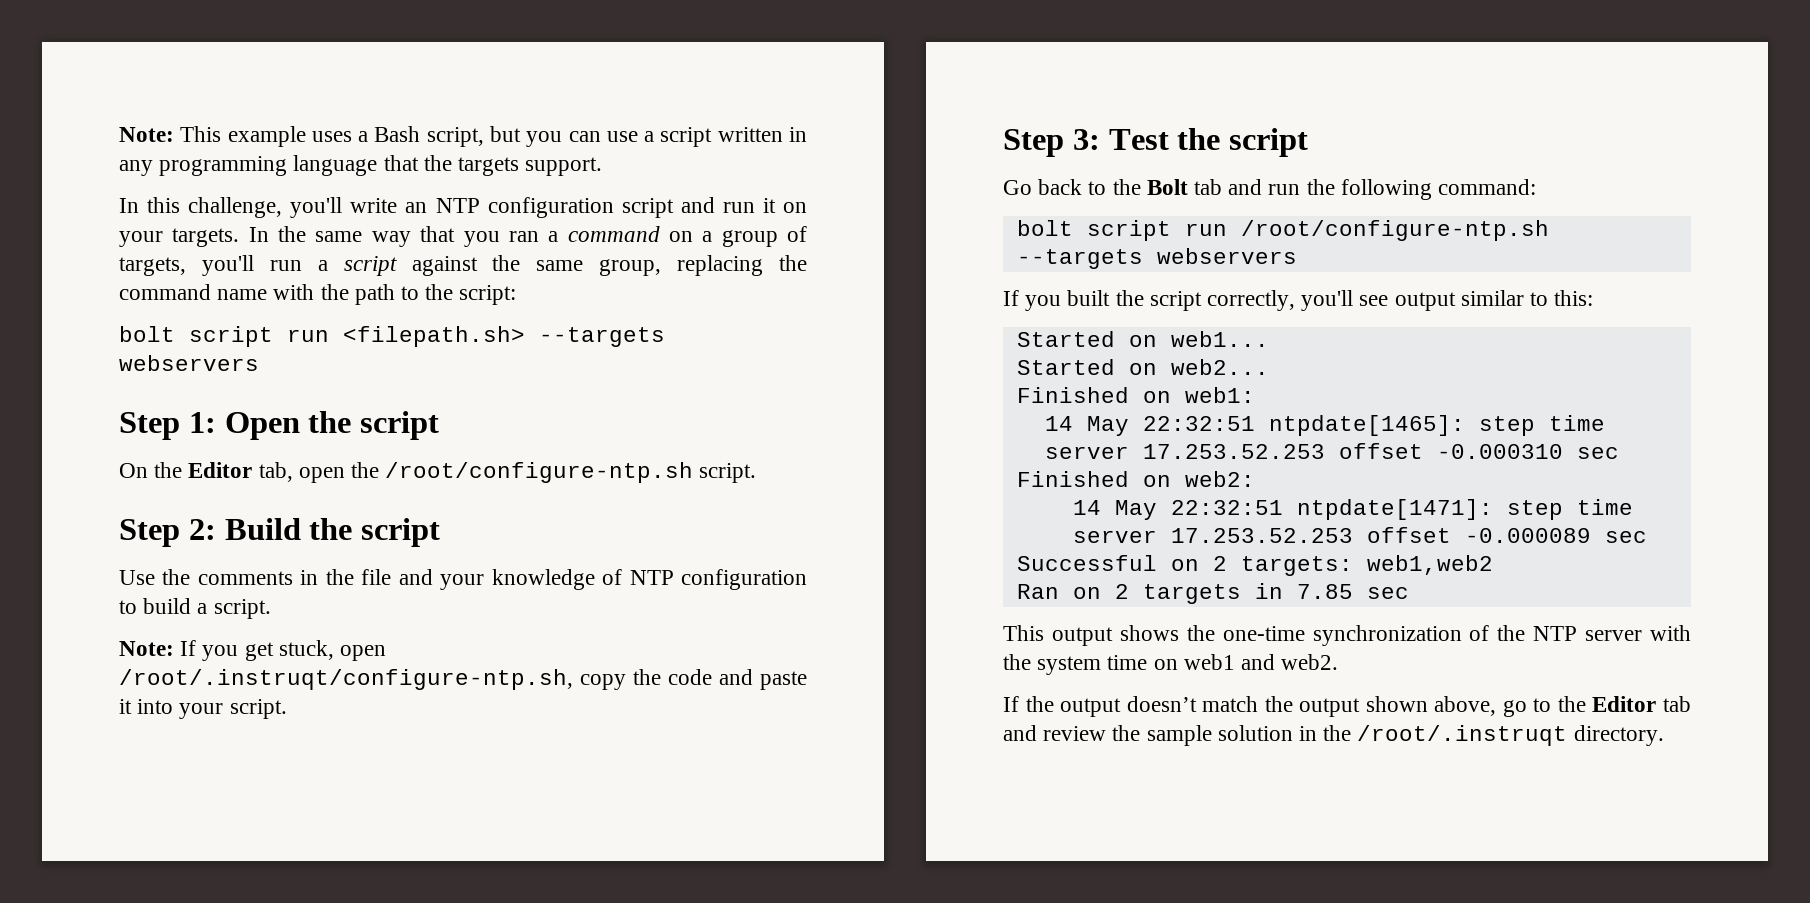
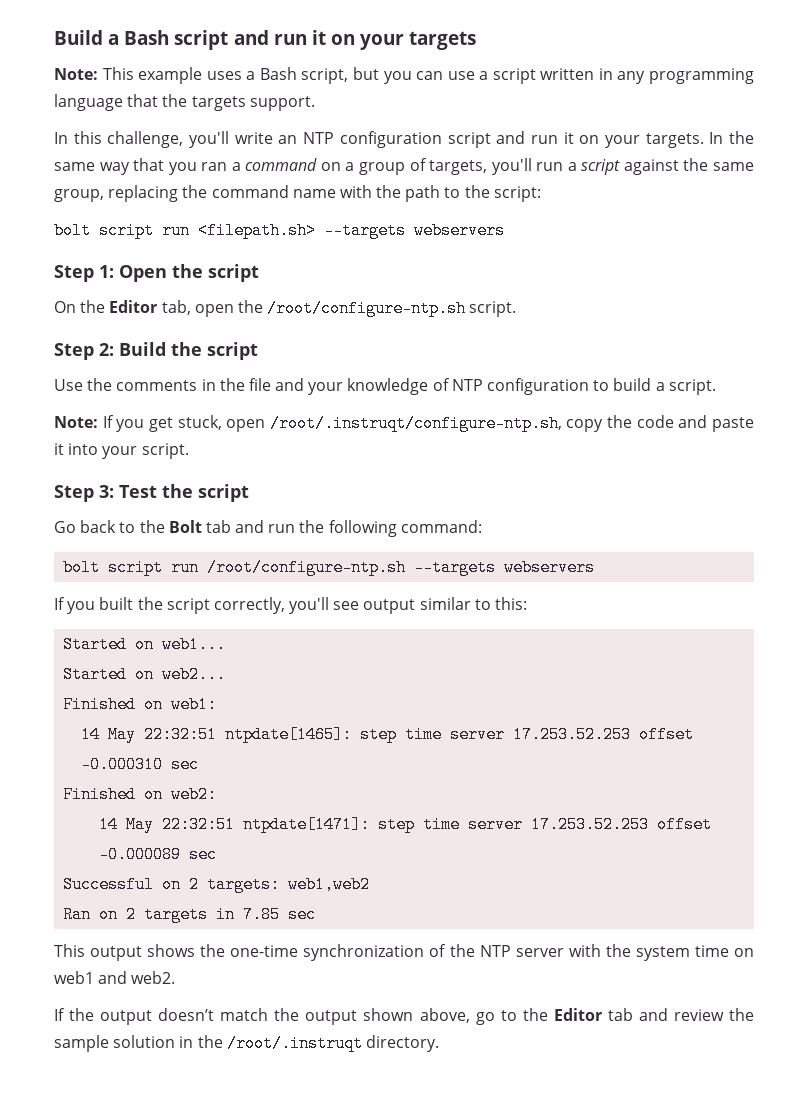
+ Build a Bash script and run it on your targets

